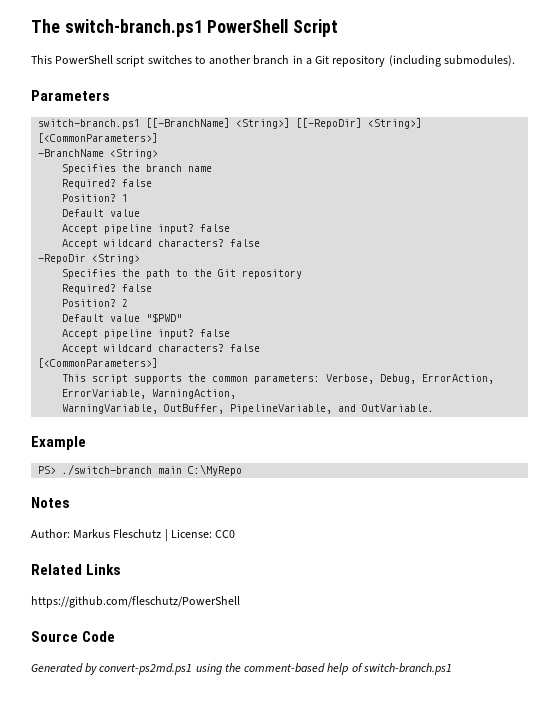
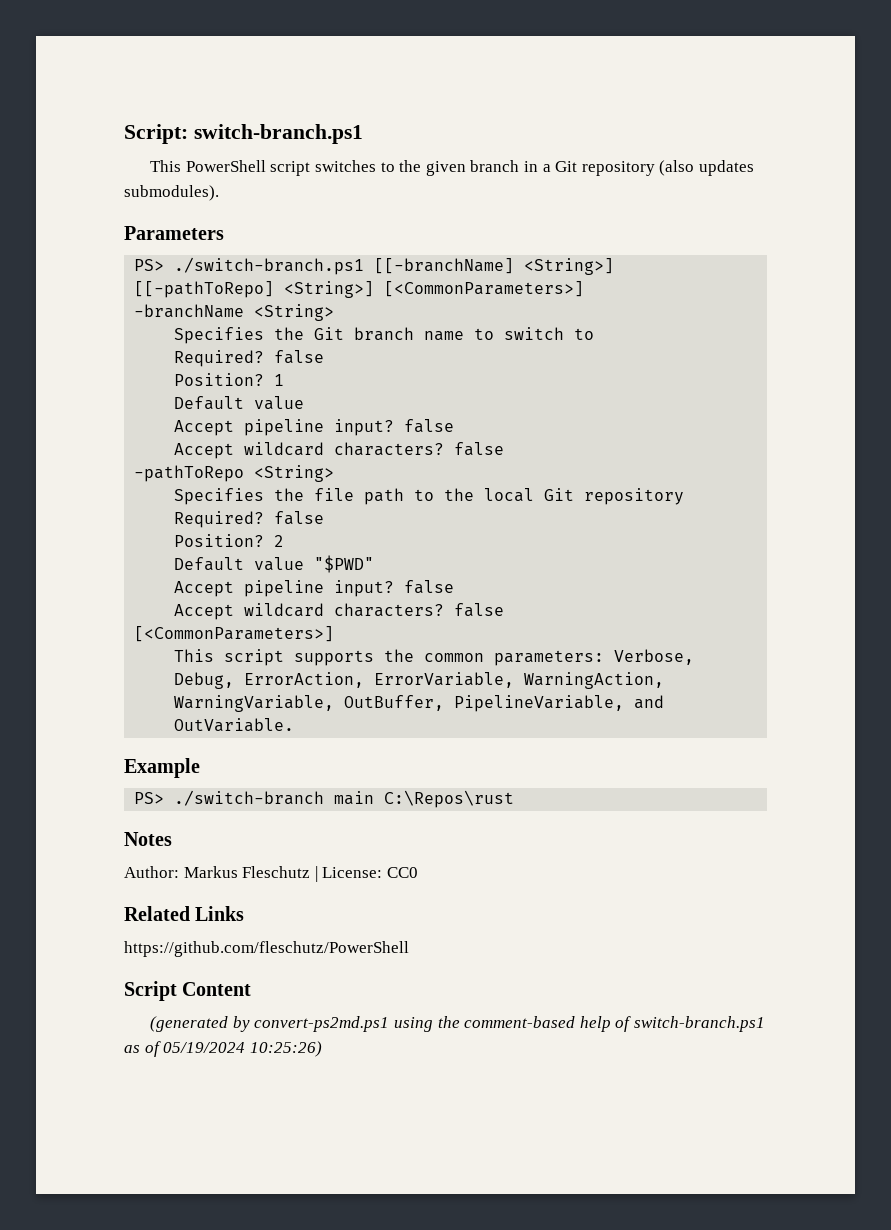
- The switch-branch.ps1 PowerShell Script
+ Script: switch-branch.ps1
- This PowerShell script switches to another branch in a Git repository (including submodules).
+ This PowerShell script switches to the given branch in a Git repository (also updates submodules).
- switch-branch.ps1 [[-BranchName] <String>] [[-RepoDir] <String>] [<CommonParameters>]
+ PS> ./switch-branch.ps1 [[-branchName] <String>] [[-pathToRepo] <String>] [<CommonParameters>]
- -BranchName <String>
- Specifies the branch name
+ -branchName <String>
+ Specifies the Git branch name to switch to
- -RepoDir <String>
- Specifies the path to the Git repository
+ -pathToRepo <String>
+ Specifies the file path to the local Git repository
- PS> ./switch-branch main C:\MyRepo
+ PS> ./switch-branch main C:\Repos\rust
- Source Code
- Generated by convert-ps2md.ps1 using the comment-based help of switch-branch.ps1
+ Script Content
+ (generated by convert-ps2md.ps1 using the comment-based help of switch-branch.ps1 as of 05/19/2024 10:25:26)

